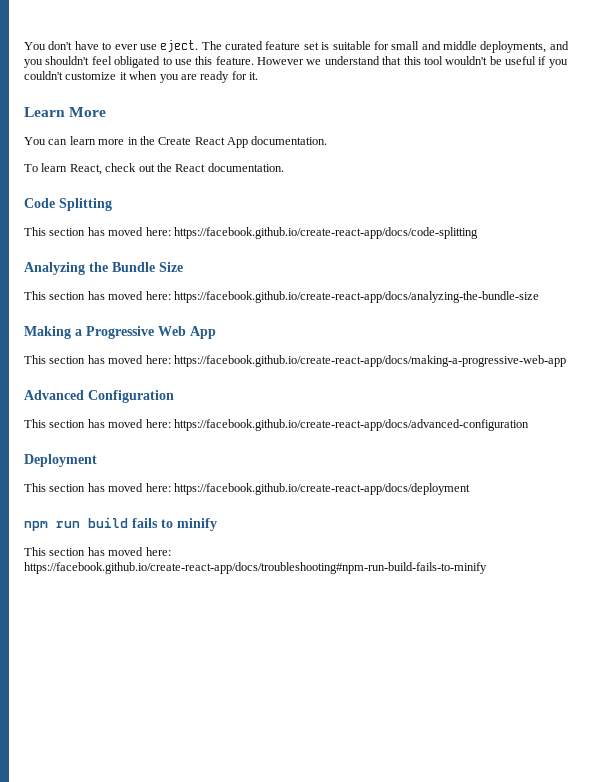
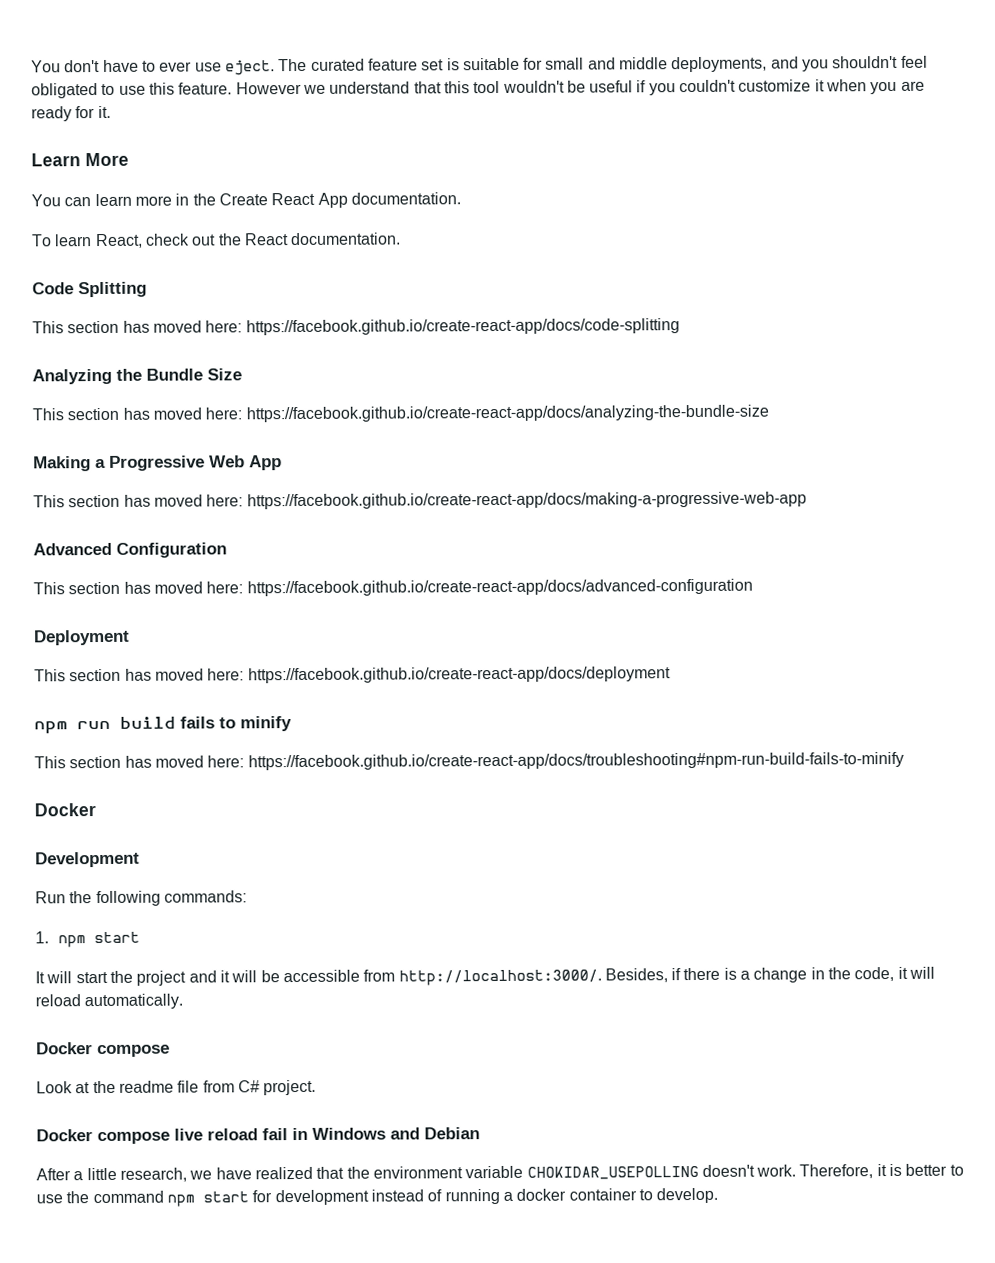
  This section has moved here: https://facebook.github.io/create-react-app/docs/troubleshooting#npm-run-build-fails-to-minify
+ Docker
+ Development
+ Run the following commands:
+ 1. npm start
+ It will start the project and it will be accessible from http://localhost:3000/. Besides, if there is a change in the code, it will reload automatically.
+ Docker compose
+ Look at the readme file from C# project.
+ Docker compose live reload fail in Windows and Debian
+ After a little research, we have realized that the environment variable CHOKIDAR_USEPOLLING doesn't work. Therefore, it is better to use the command npm start for development instead of running a docker container to develop.

